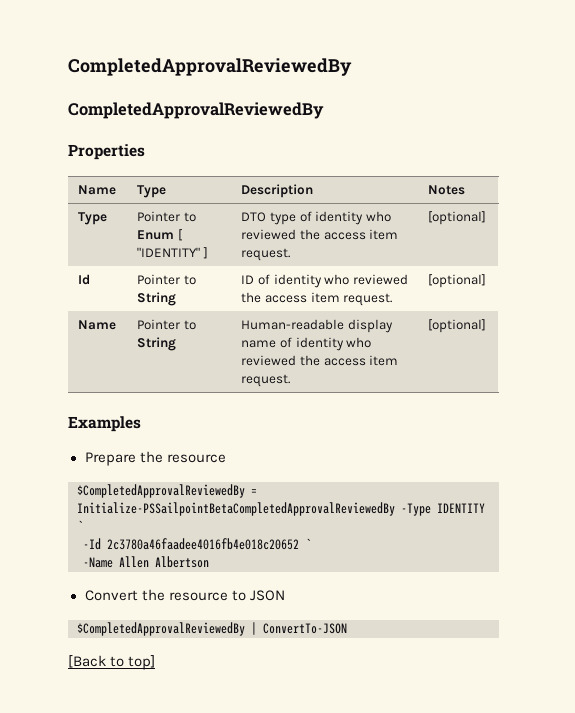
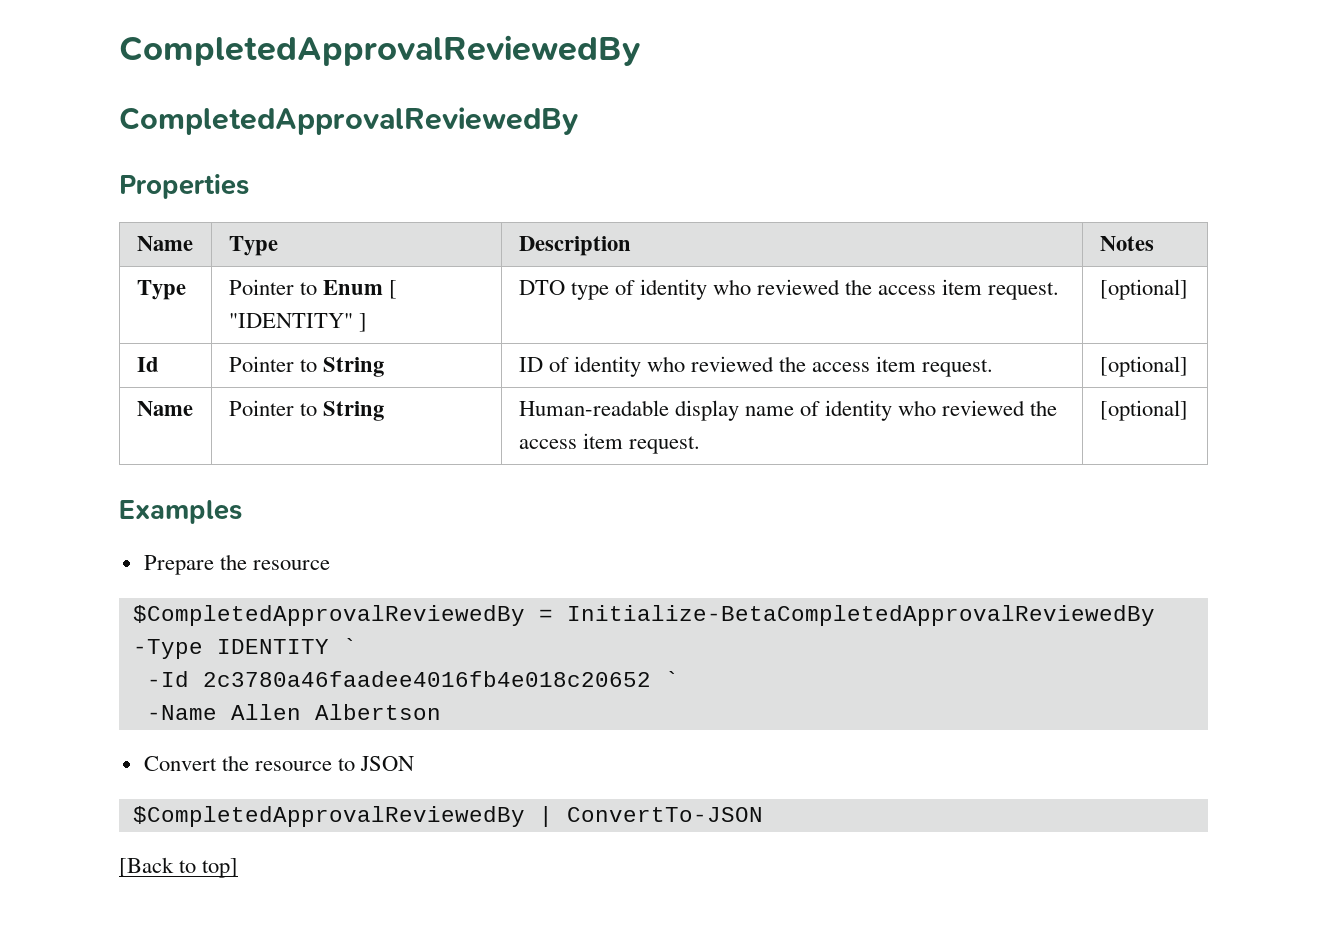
- $CompletedApprovalReviewedBy = Initialize-PSSailpointBetaCompletedApprovalReviewedBy -Type IDENTITY `
+ $CompletedApprovalReviewedBy = Initialize-BetaCompletedApprovalReviewedBy -Type IDENTITY `

